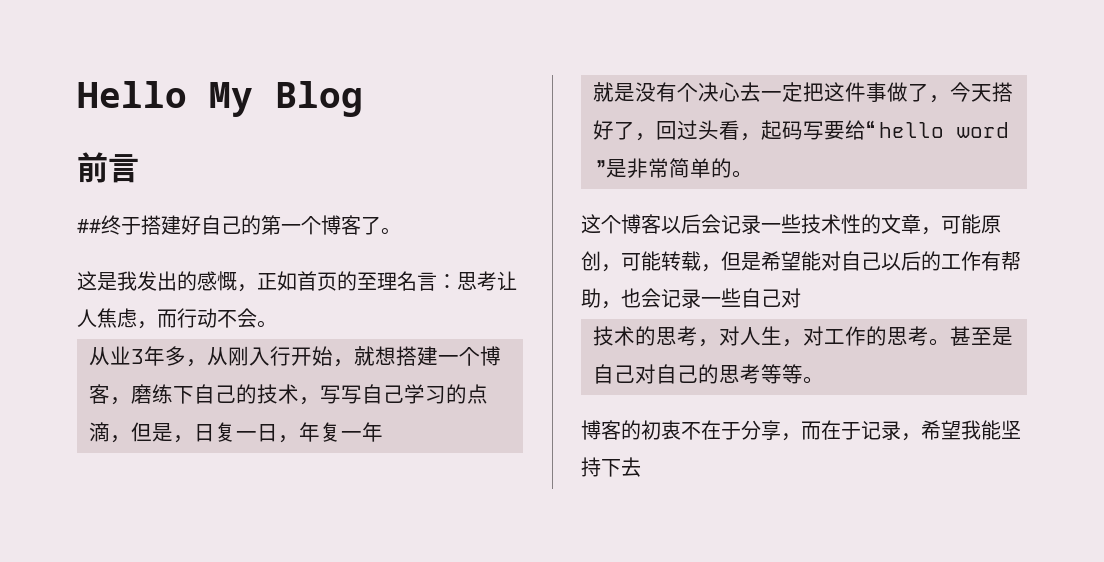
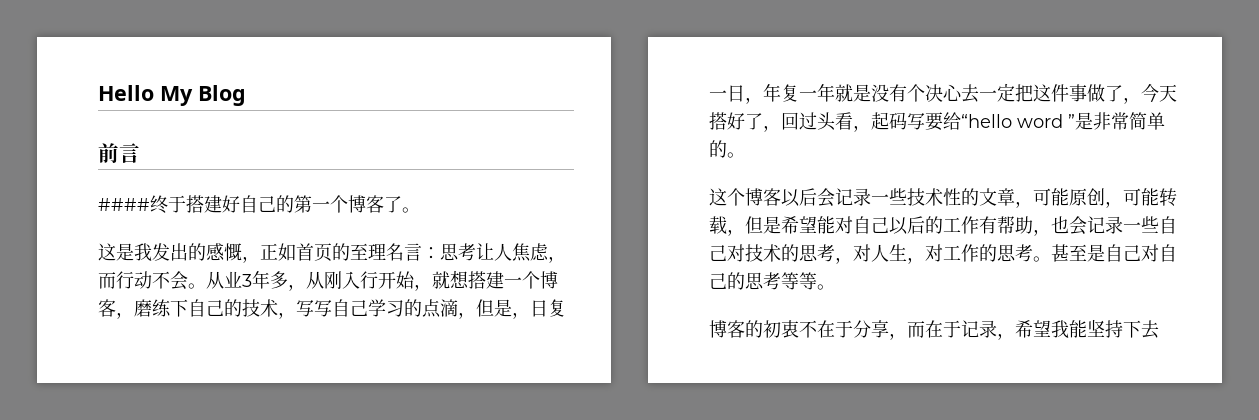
- ##终于搭建好自己的第一个博客了。
+ ####终于搭建好自己的第一个博客了。
- 思考让人焦虑，而行动不会。
- 从业3年多，从刚入行开始，就想搭建一个博客，磨练下自己的技术，写写自己学习的点滴，但是，日复一日，年复一年
- 就是没有个决心去一定把这件事做了，今天搭好了，回过头看，起码写要给“hello word ”是非常简单的。
+ 思考让人焦虑，而行动不会。从业3年多，从刚入行开始，就想搭建一个博客，磨练下自己的技术，写写自己学习的点滴，但是，日复一日，年复一年就是没有个决心去一定把这件事做了，今天搭好了，回过头看，起码写要给“hello word ”是非常简单的。
- 这个博客以后会记录一些技术性的文章，可能原创，可能转载，但是希望能对自己以后的工作有帮助，也会记录一些自己对
- 技术的思考，对人生，对工作的思考。
+ 这个博客以后会记录一些技术性的文章，可能原创，可能转载，但是希望能对自己以后的工作有帮助，也会记录一些自己对技术的思考，对人生，对工作的思考。

